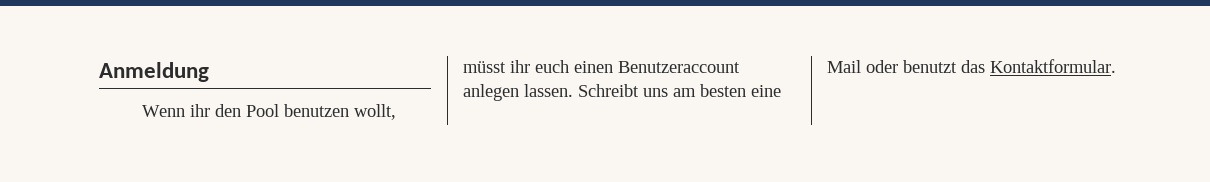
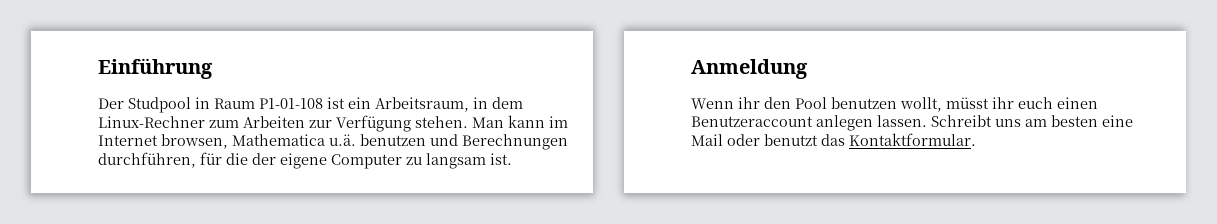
+ Einführung
+ Der Studpool in Raum P1-01-108 ist ein Arbeitsraum, in dem Linux-Rechner zum Arbeiten zur Verfügung stehen. Man kann im Internet browsen, Mathematica u.ä. benutzen und Berechnungen durchführen, für die der eigene Computer zu langsam ist.

